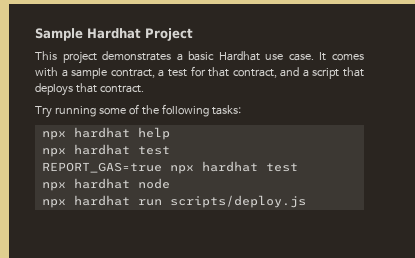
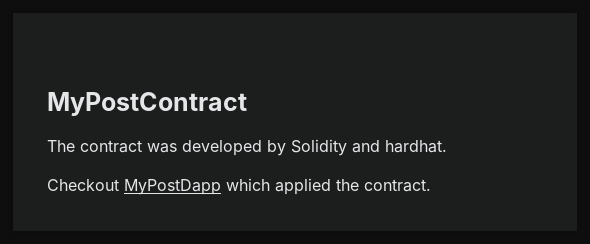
- Sample Hardhat Project
- This project demonstrates a basic Hardhat use case. It comes with a sample contract, a test for that contract, and a script that deploys that contract.
- Try running some of the following tasks:
- npx hardhat help
- npx hardhat test
- REPORT_GAS=true npx hardhat test
- npx hardhat node
- npx hardhat run scripts/deploy.js
+ MyPostContract
+ The contract was developed by Solidity and hardhat.
+ Checkout MyPostDapp which applied the contract.

